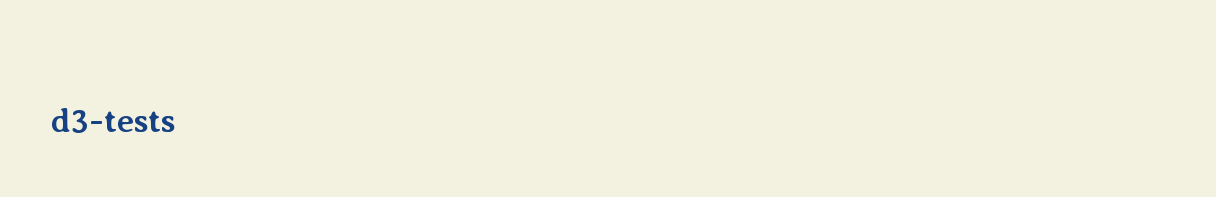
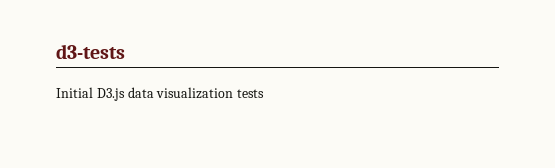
+ Initial D3.js data visualization tests

